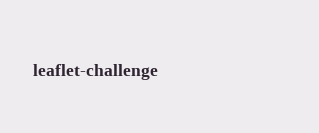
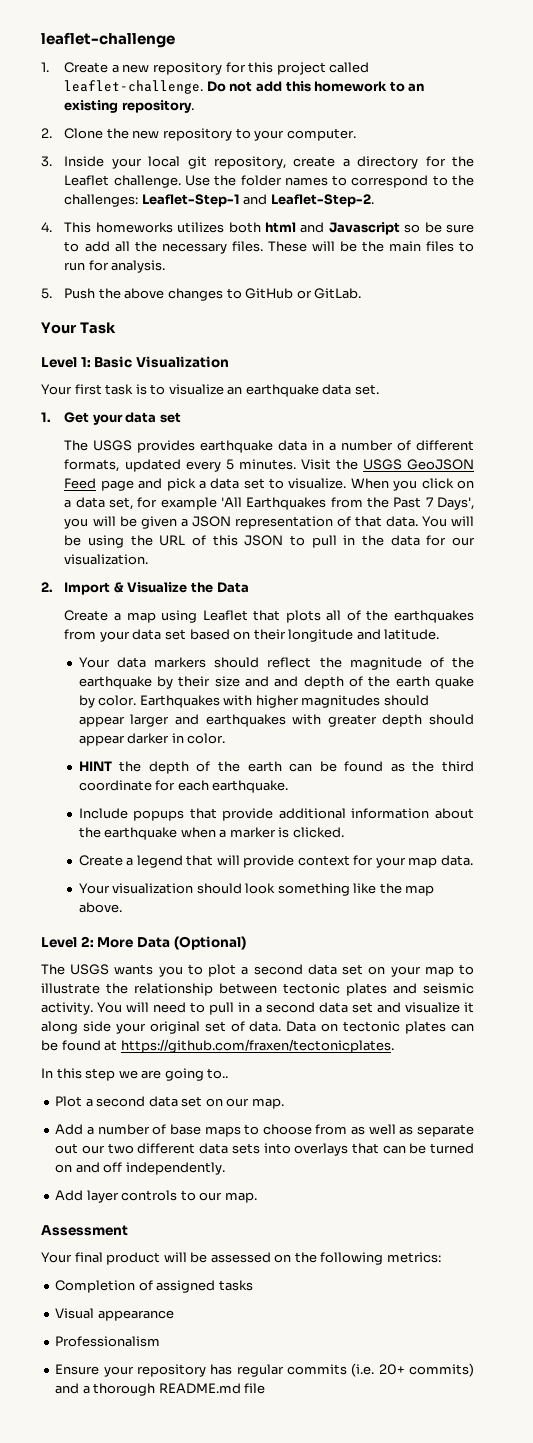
+ 1. Create a new repository for this project called leaflet-challenge. Do not add this homework to an existing repository.
+ 2. Clone the new repository to your computer.
+ 3. Inside your local git repository, create a directory for the Leaflet challenge. Use the folder names to correspond to the challenges: Leaflet-Step-1 and Leaflet-Step-2.
+ 4. This homeworks utilizes both html and Javascript so be sure to add all the necessary files. These will be the main files to run for analysis.
+ 5. Push the above changes to GitHub or GitLab.
+ Your Task
+ Level 1: Basic Visualization
+ Your first task is to visualize an earthquake data set.
+ 1. Get your data set
+ The USGS provides earthquake data in a number of different formats, updated every 5 minutes. Visit the USGS GeoJSON Feed page and pick a data set to visualize. When you click on a data set, for example 'All Earthquakes from the Past 7 Days', you will be given a JSON representation of that data. You will be using the URL of this JSON to pull in the data for our visualization.
+ 2. Import & Visualize the Data
+ Create a map using Leaflet that plots all of the earthquakes from your data set based on their longitude and latitude.
+ Your data markers should reflect the magnitude of the earthquake by their size and and depth of the earth quake by color. Earthquakes with higher magnitudes should appear larger and earthquakes with greater depth should appear darker in color.
+ HINT the depth of the earth can be found as the third coordinate for each earthquake.
+ Include popups that provide additional information about the earthquake when a marker is clicked.
+ Create a legend that will provide context for your map data.
+ Your visualization should look something like the map above.
+ Level 2: More Data (Optional)
+ The USGS wants you to plot a second data set on your map to illustrate the relationship between tectonic plates and seismic activity. You will need to pull in a second data set and visualize it along side your original set of data. Data on tectonic plates can be found at https://github.com/fraxen/tectonicplates.
+ In this step we are going to..
+ Plot a second data set on our map.
+ Add a number of base maps to choose from as well as separate out our two different data sets into overlays that can be turned on and off independently.
+ Add layer controls to our map.
+ Assessment
+ Your final product will be assessed on the following metrics:
+ Completion of assigned tasks
+ Visual appearance
+ Professionalism
+ Ensure your repository has regular commits (i.e. 20+ commits) and a thorough README.md file

